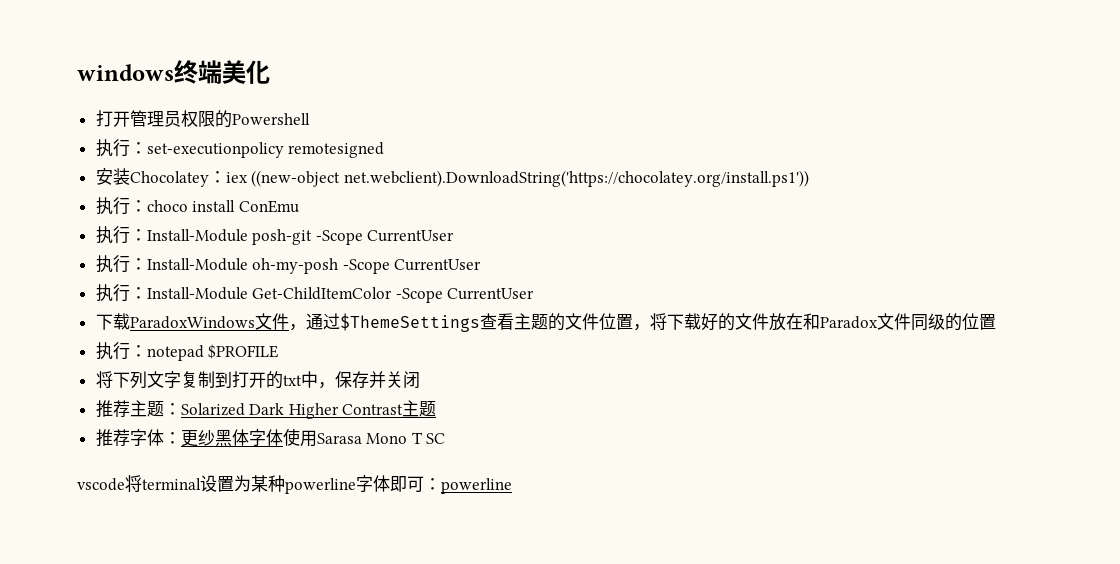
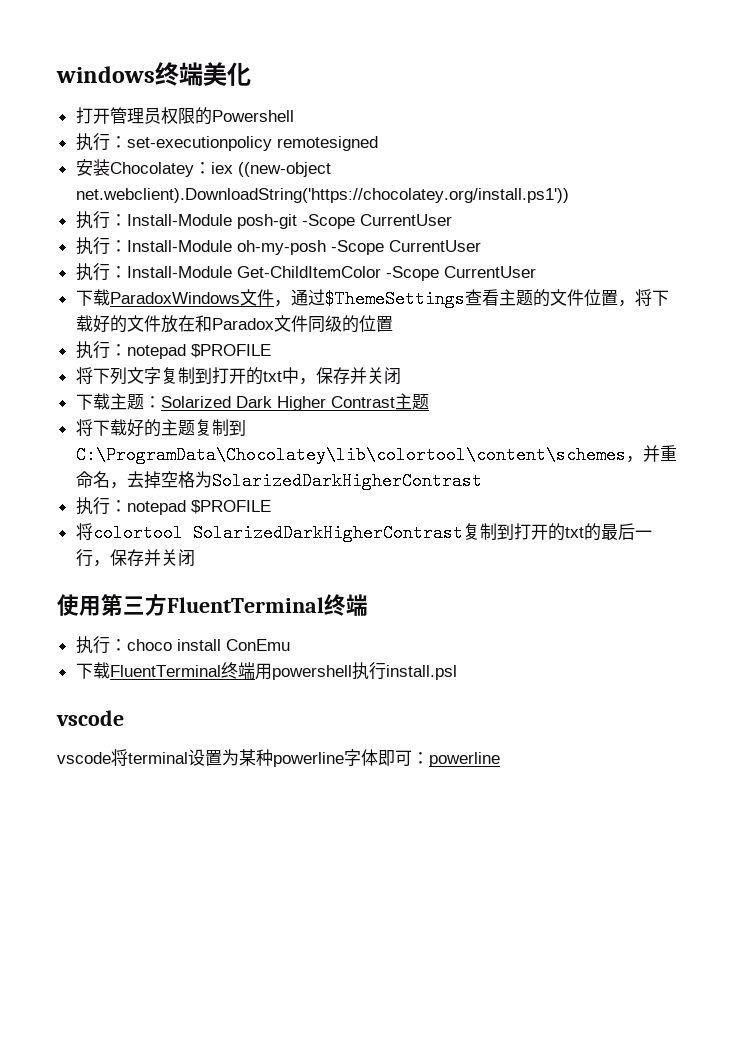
- 执行：choco install ConEmu
- 推荐主题：Solarized Dark Higher Contrast主题
+ 下载主题：Solarized Dark Higher Contrast主题
- 推荐字体：更纱黑体字体使用Sarasa Mono T SC
+ 将下载好的主题复制到C:\ProgramData\Chocolatey\lib\colortool\content\schemes，并重命名，去掉空格为SolarizedDarkHigherContrast
+ 执行：notepad $PROFILE
+ 将colortool SolarizedDarkHigherContrast复制到打开的txt的最后一行，保存并关闭
+ 使用第三方FluentTerminal终端
+ 执行：choco install ConEmu
+ 下载FluentTerminal终端用powershell执行install.psl
+ vscode

